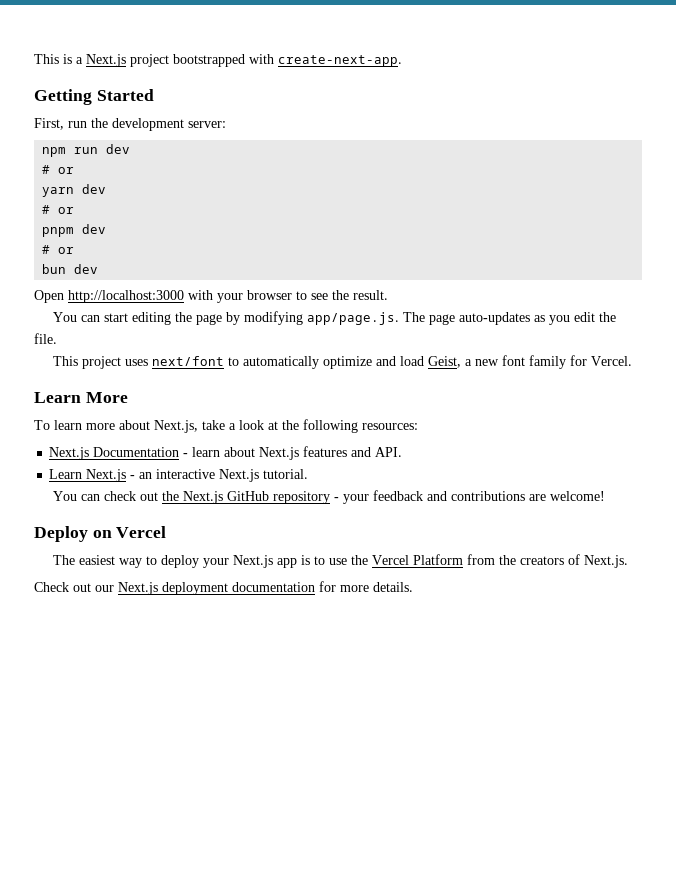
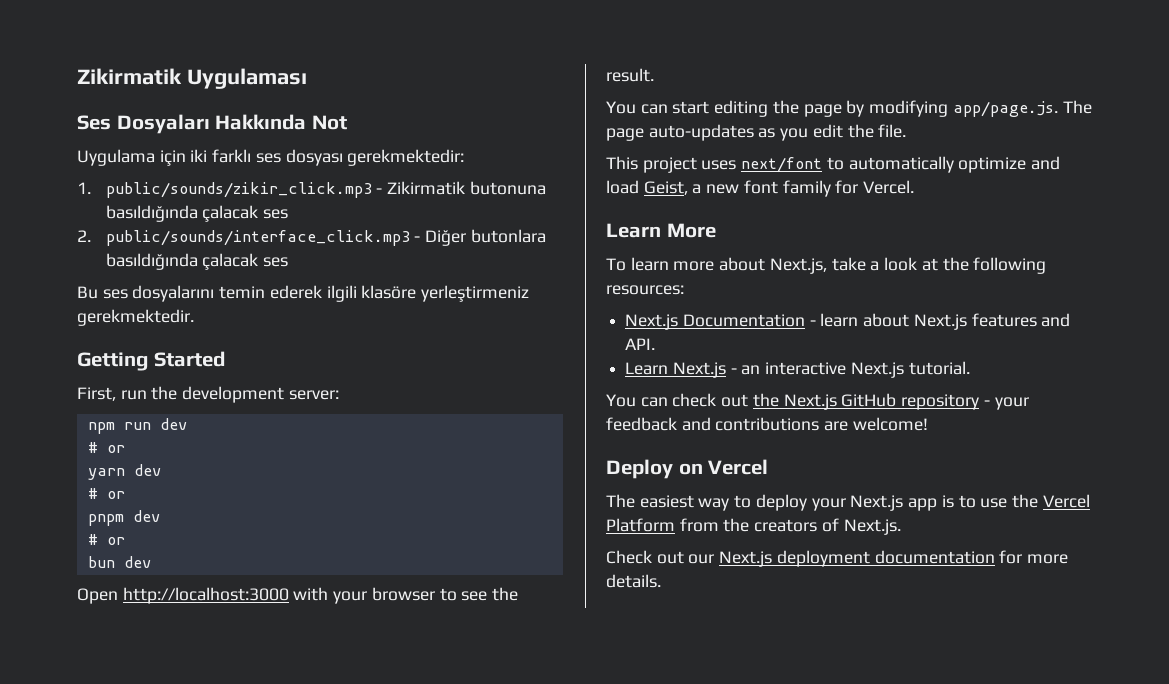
- This is a Next.js project bootstrapped with create-next-app.
+ Zikirmatik Uygulaması
+ Ses Dosyaları Hakkında Not
+ Uygulama için iki farklı ses dosyası gerekmektedir:
+ 1. public/sounds/zikir_click.mp3 - Zikirmatik butonuna basıldığında çalacak ses
+ 2. public/sounds/interface_click.mp3 - Diğer butonlara basıldığında çalacak ses
+ Bu ses dosyalarını temin ederek ilgili klasöre yerleştirmeniz gerekmektedir.

